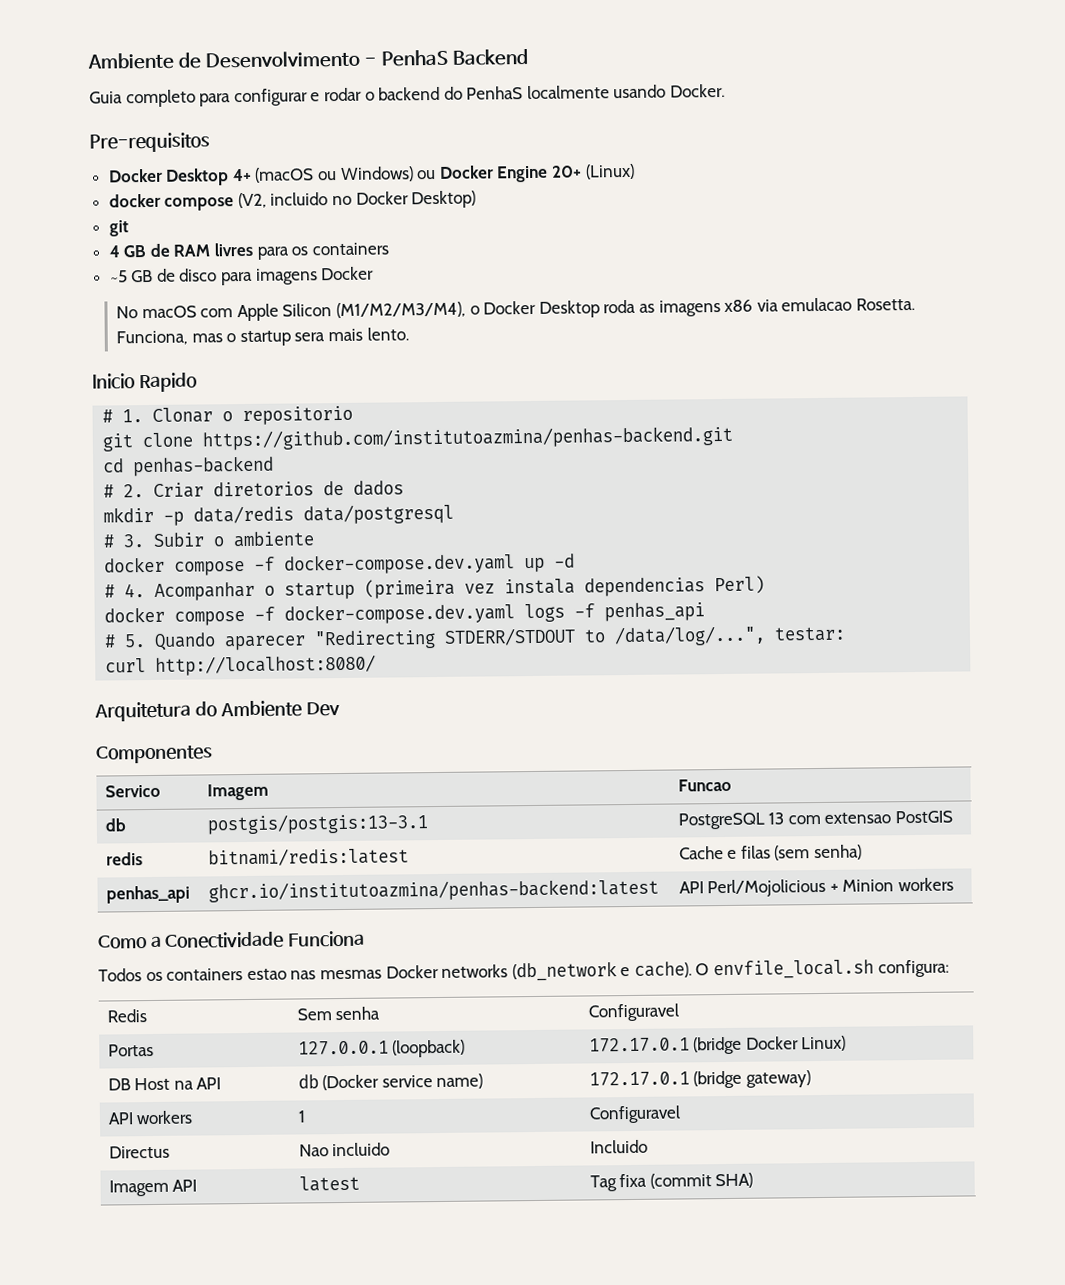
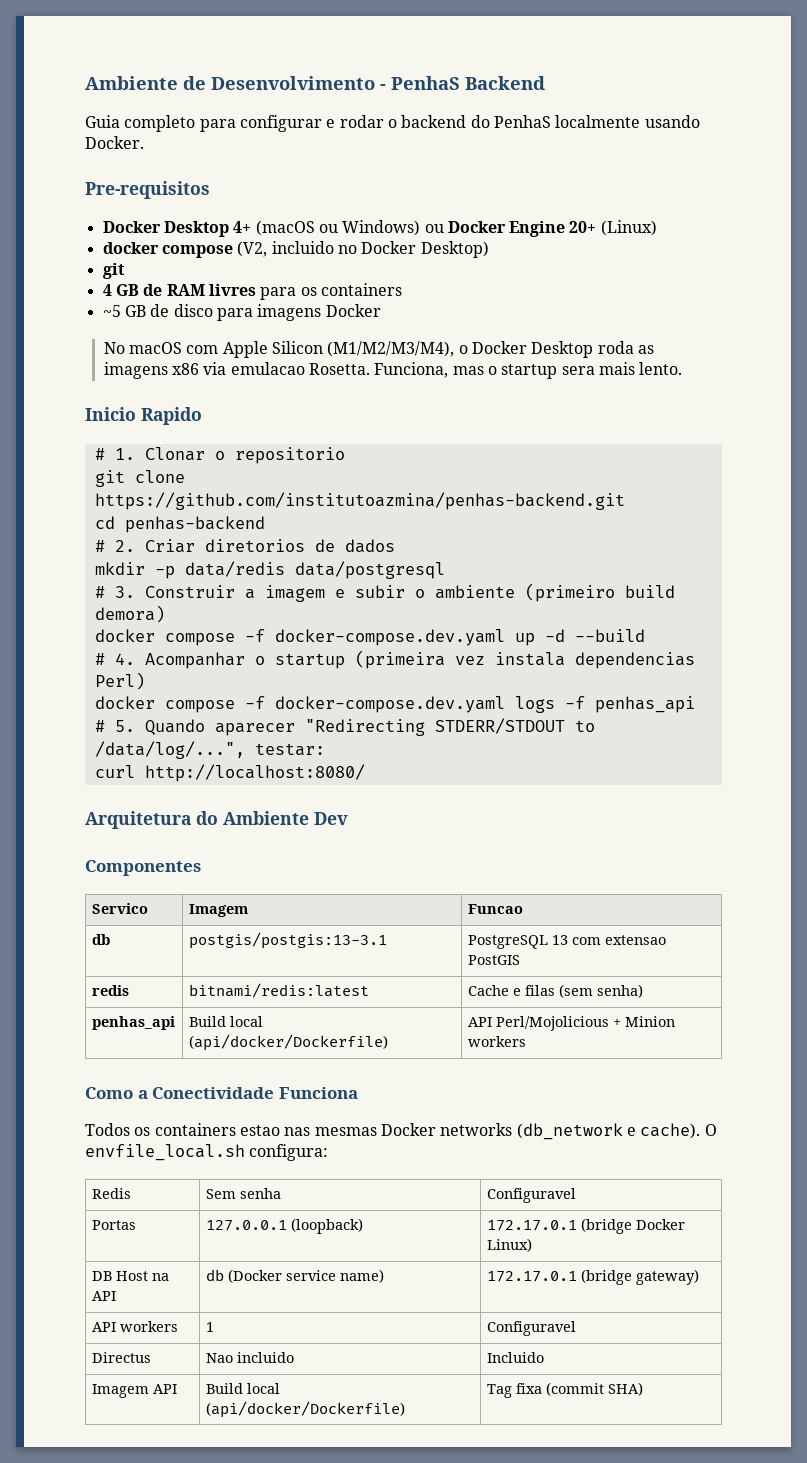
- # 3. Subir o ambiente
+ # 3. Construir a imagem e subir o ambiente (primeiro build demora)
- docker compose -f docker-compose.dev.yaml up -d
+ docker compose -f docker-compose.dev.yaml up -d --build
- penhas_api | ghcr.io/institutoazmina/penhas-backend:latest | API Perl/Mojolicious + Minion workers
+ penhas_api | Build local (api/docker/Dockerfile) | API Perl/Mojolicious + Minion workers
- Imagem API | latest | Tag fixa (commit SHA)
+ Imagem API | Build local (api/docker/Dockerfile) | Tag fixa (commit SHA)

